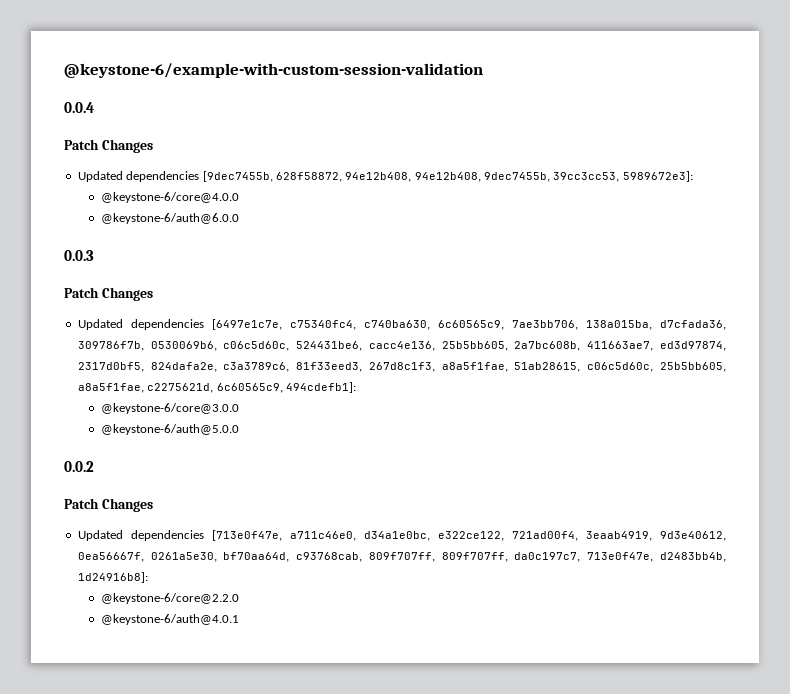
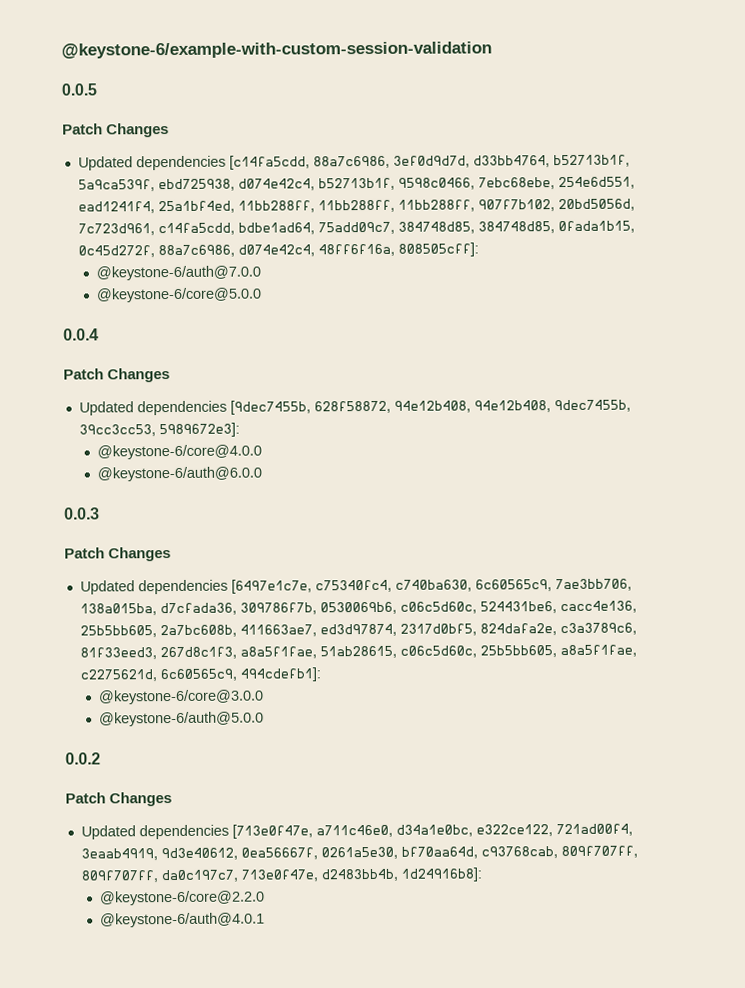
+ 0.0.5
+ Patch Changes
+ Updated dependencies [c14fa5cdd, 88a7c6986, 3ef0d9d7d, d33bb4764, b52713b1f, 5a9ca539f, ebd725938, d074e42c4, b52713b1f, 9598c0466, 7ebc68ebe, 254e6d551, ead1241f4, 25a1bf4ed, 11bb288ff, 11bb288ff, 11bb288ff, 907f7b102, 20bd5056d, 7c723d961, c14fa5cdd, bdbe1ad64, 75add09c7, 384748d85, 384748d85, 0fada1b15, 0c45d272f, 88a7c6986, d074e42c4, 48ff6f16a, 808505cff]:
+ @keystone-6/auth@7.0.0
+ @keystone-6/core@5.0.0

